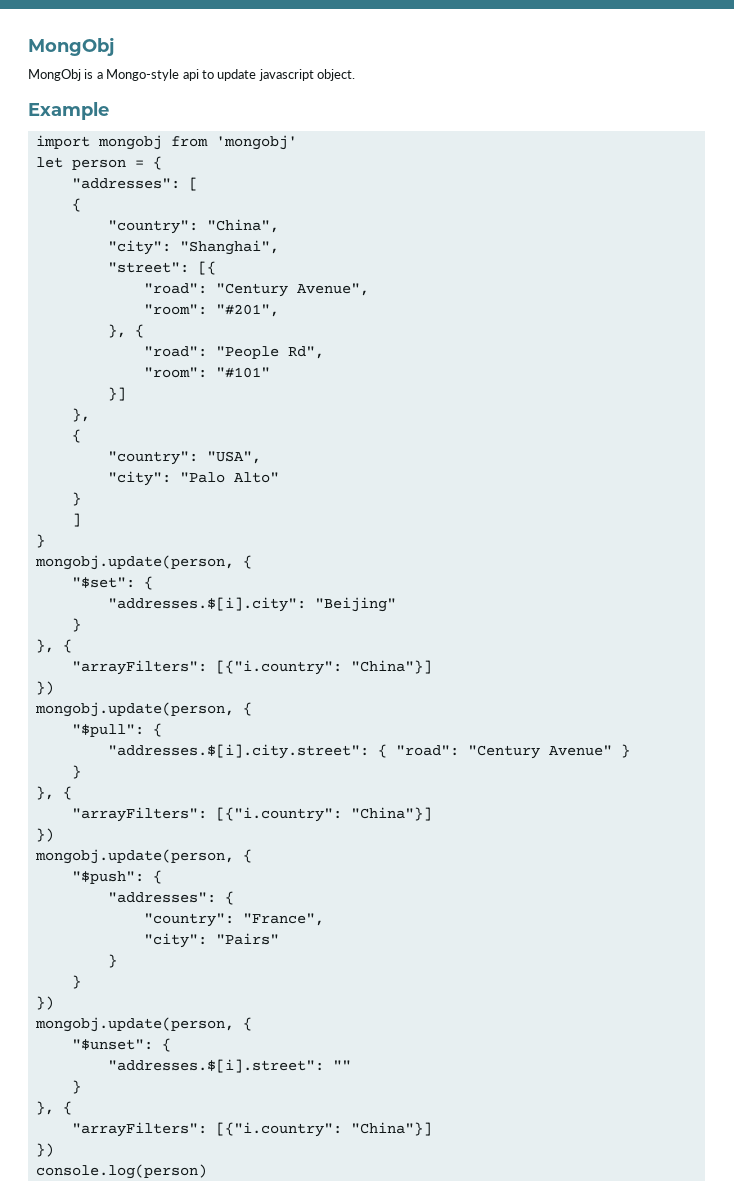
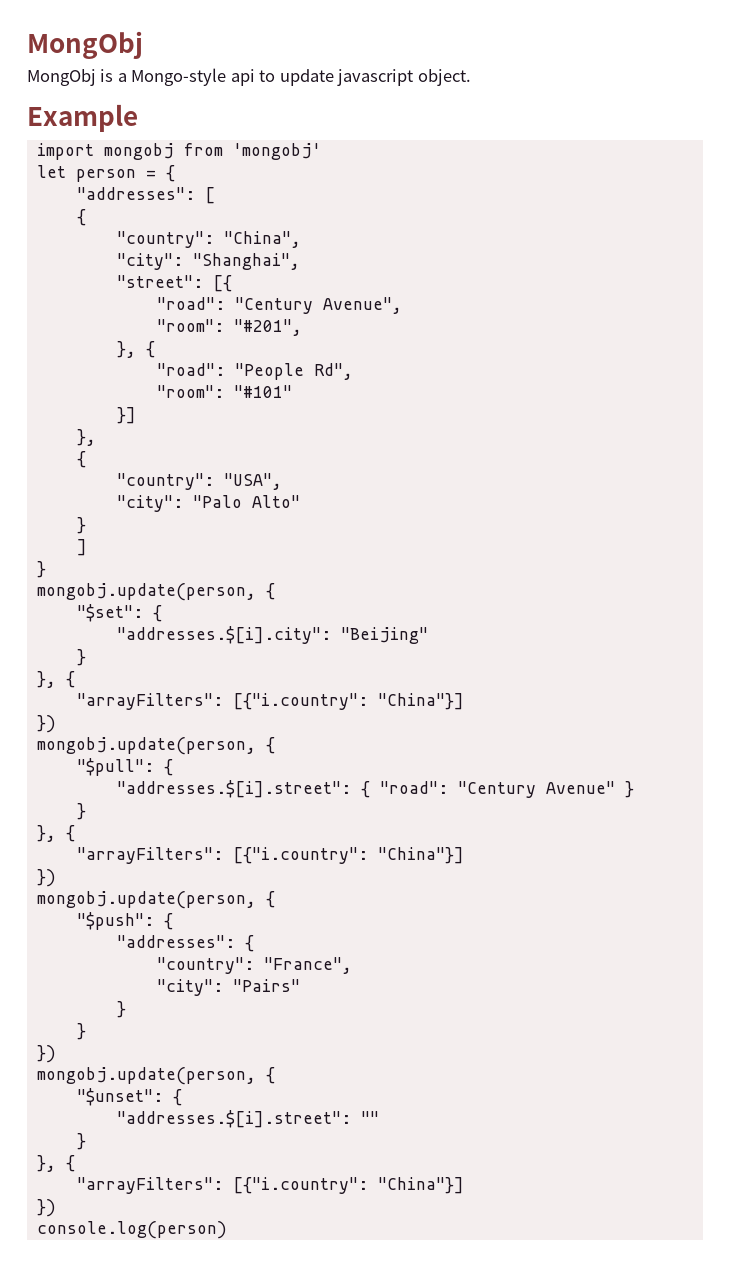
- "addresses.$[i].city.street": { "road": "Century Avenue" }
+ "addresses.$[i].street": { "road": "Century Avenue" }

